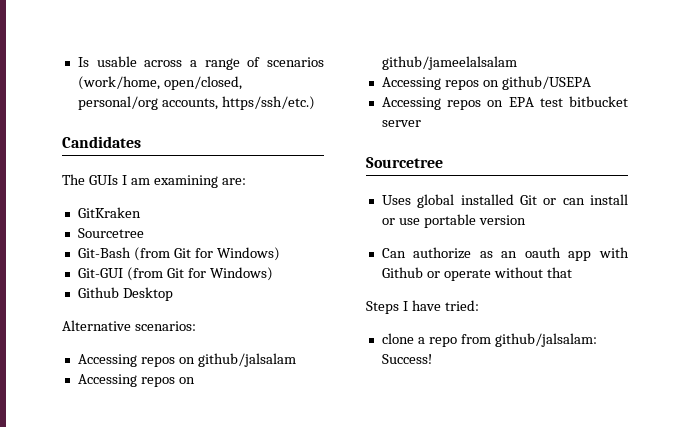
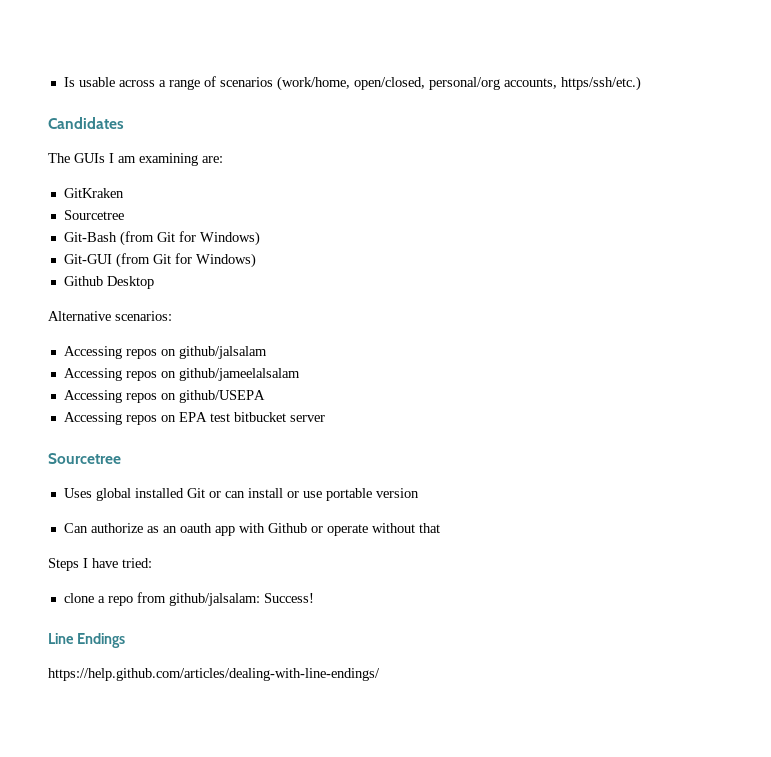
+ Line Endings
+ https://help.github.com/articles/dealing-with-line-endings/

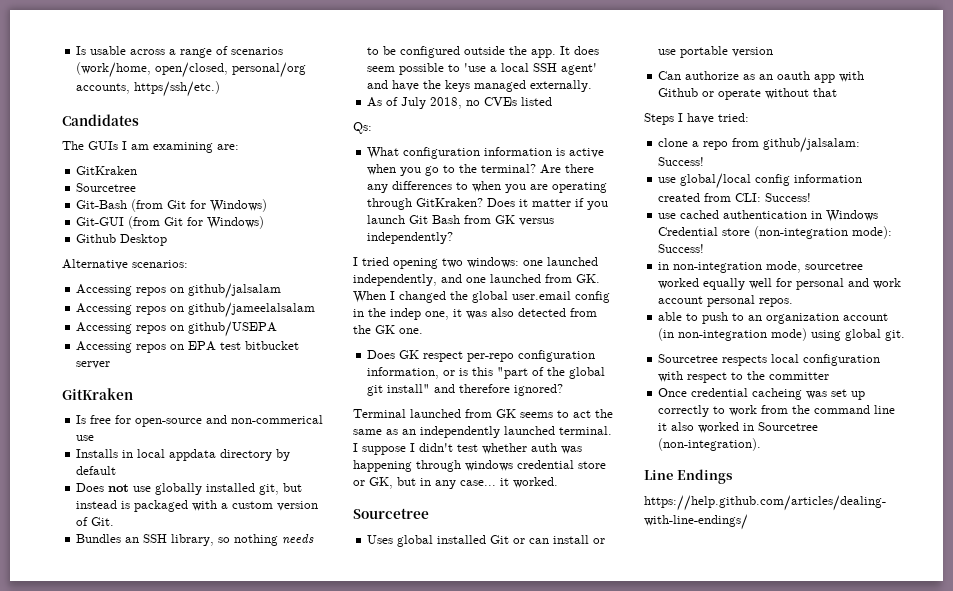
  Accessing repos on EPA test bitbucket server
+ GitKraken
+ Is free for open-source and non-commerical use
+ Installs in local appdata directory by default
+ Does not use globally installed git, but instead is packaged with a custom version of Git.
+ Bundles an SSH library, so nothing needs to be configured outside the app. It does seem possible to 'use a local SSH agent' and have the keys managed externally.
+ As of July 2018, no CVEs listed
+ Qs:
+ What configuration information is active when you go to the terminal? Are there any differences to when you are operating through GitKraken? Does it matter if you launch Git Bash from GK versus independently?
+ I tried opening two windows: one launched independently, and one launched from GK. When I changed the global user.email config in the indep one, it was also detected from the GK one.
+ Does GK respect per-repo configuration information, or is this "part of the global git install" and therefore ignored?
+ Terminal launched from GK seems to act the same as an independently launched terminal. I suppose I didn't test whether auth was happening through windows credential store or GK, but in any case... it worked.
+ use global/local config information created from CLI: Success!
+ use cached authentication in Windows Credential store (non-integration mode): Success!
+ in non-integration mode, sourcetree worked equally well for personal and work account personal repos.
+ able to push to an organization account (in non-integration mode) using global git.
+ Sourcetree respects local configuration with respect to the committer
+ Once credential cacheing was set up correctly to work from the command line it also worked in Sourcetree (non-integration).

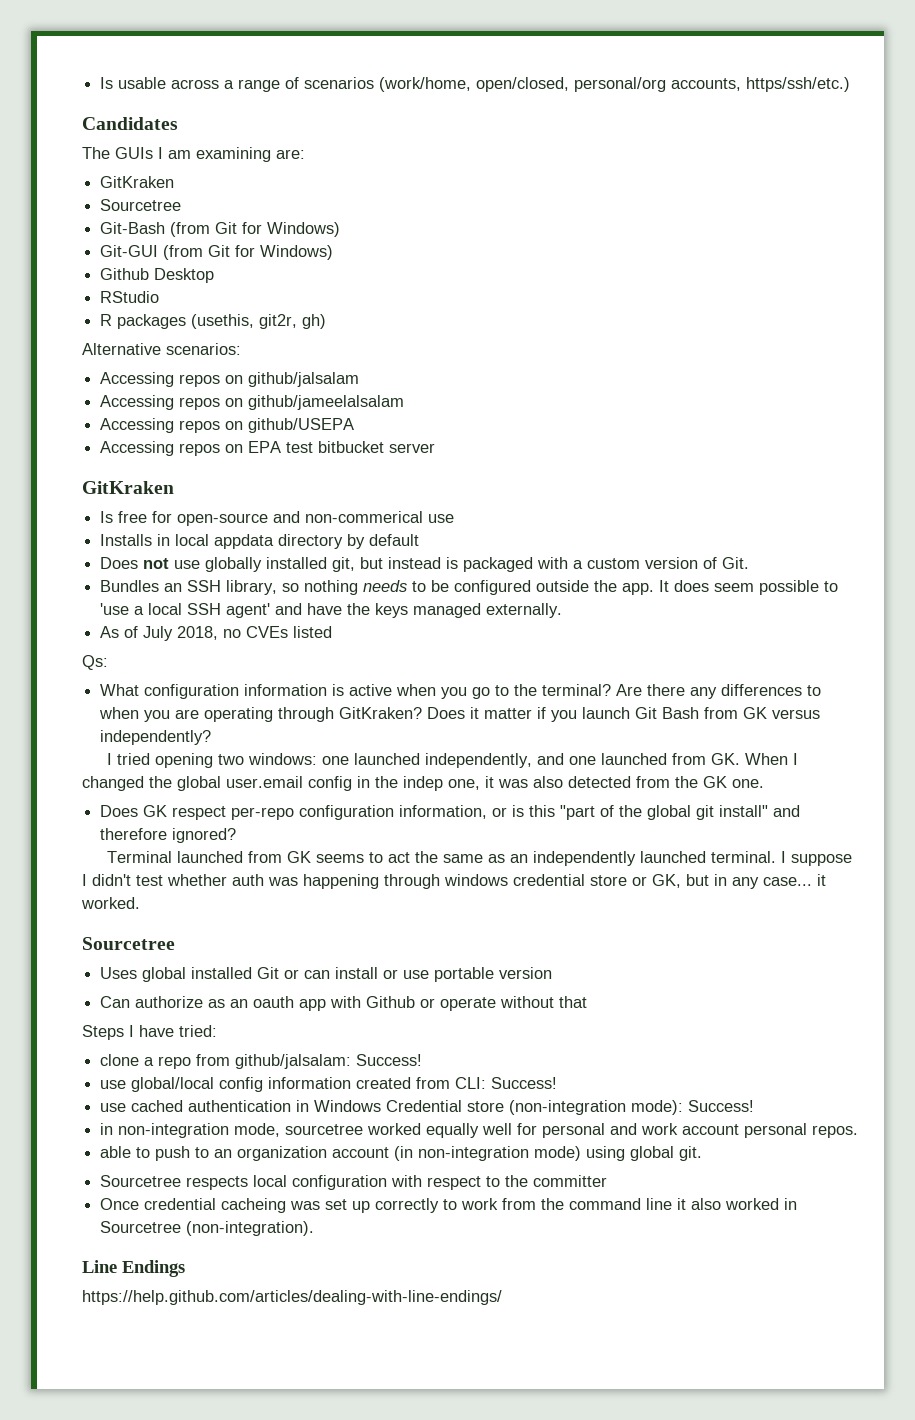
+ RStudio
+ R packages (usethis, git2r, gh)

